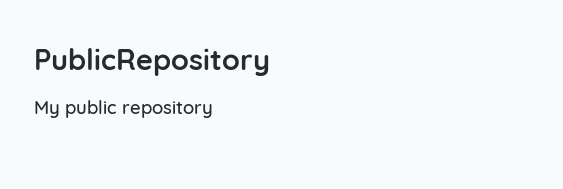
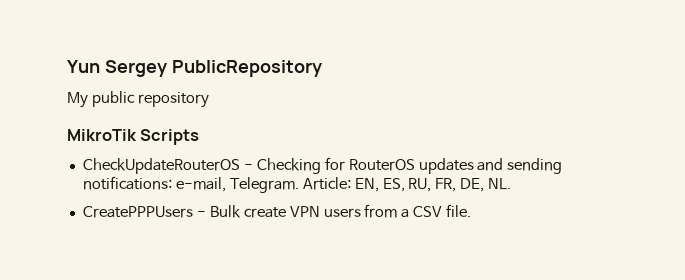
- PublicRepository
+ Yun Sergey PublicRepository
+ MikroTik Scripts
+ CheckUpdateRouterOS - Checking for RouterOS updates and sending notifications: e-mail, Telegram. Article: EN, ES, RU, FR, DE, NL.
+ CreatePPPUsers - Bulk create VPN users from a CSV file.

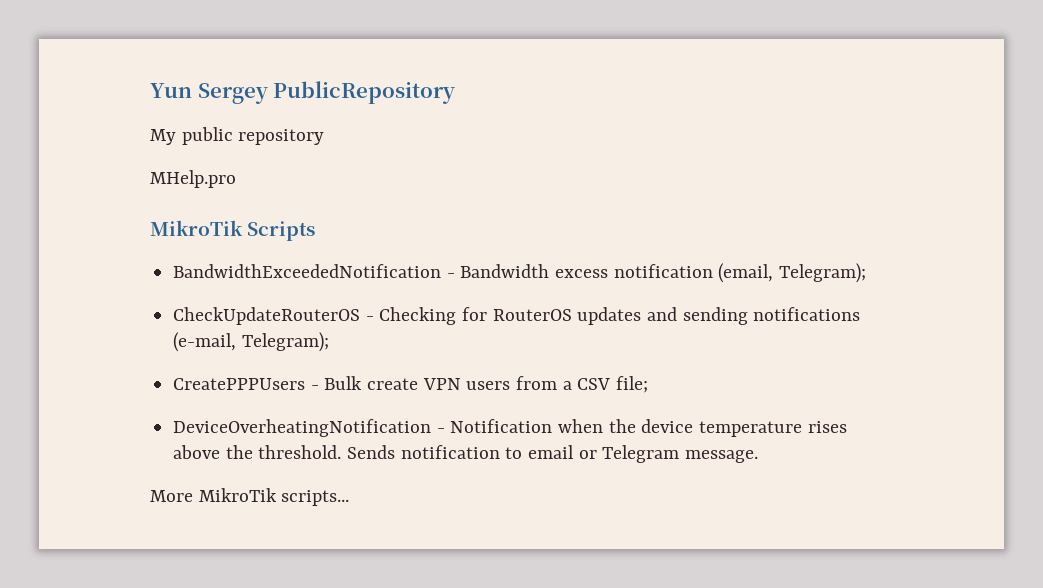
+ MHelp.pro
+ BandwidthExceededNotification - Bandwidth excess notification (email, Telegram);
- CheckUpdateRouterOS - Checking for RouterOS updates and sending notifications: e-mail, Telegram. Article: EN, ES, RU, FR, DE, NL.
+ CheckUpdateRouterOS - Checking for RouterOS updates and sending notifications (e-mail, Telegram);
- CreatePPPUsers - Bulk create VPN users from a CSV file.
+ CreatePPPUsers - Bulk create VPN users from a CSV file;
+ DeviceOverheatingNotification - Notification when the device temperature rises above the threshold. Sends notification to email or Telegram message.
+ More MikroTik scripts...

